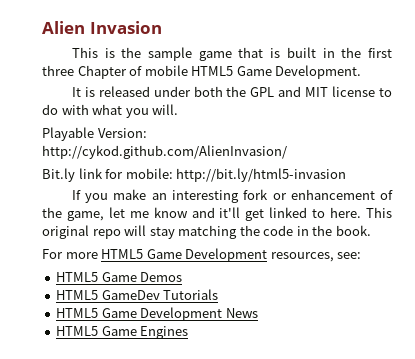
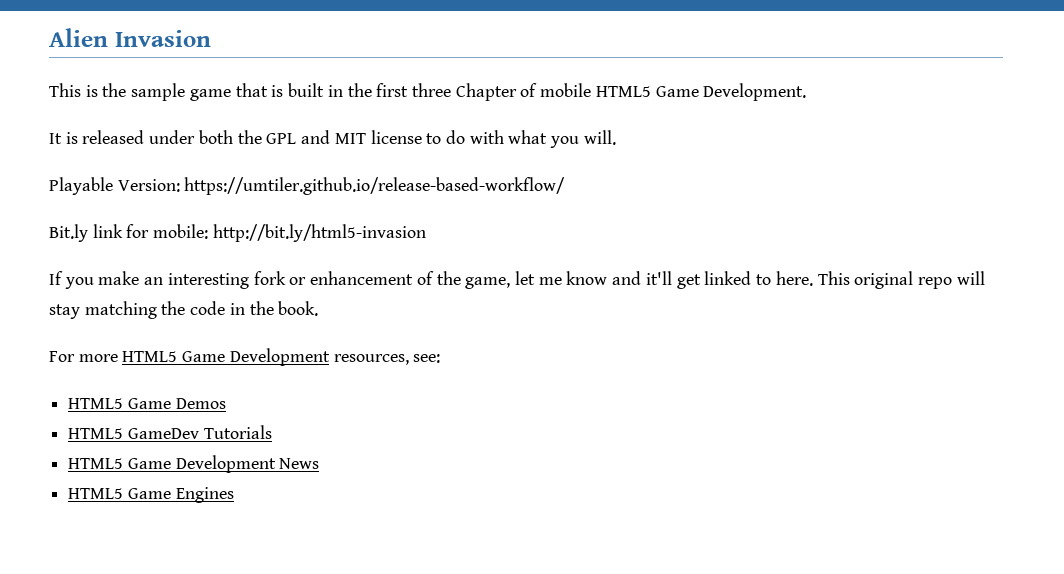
- Playable Version: http://cykod.github.com/AlienInvasion/
+ Playable Version: https://umtiler.github.io/release-based-workflow/

